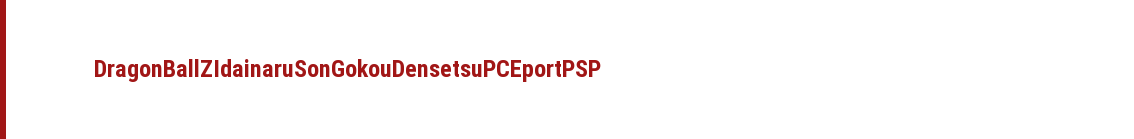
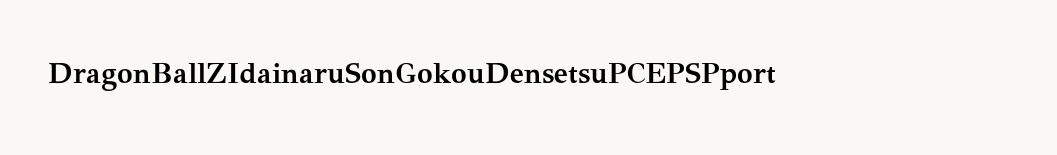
- DragonBallZIdainaruSonGokouDensetsuPCEportPSP
+ DragonBallZIdainaruSonGokouDensetsuPCEPSPport

